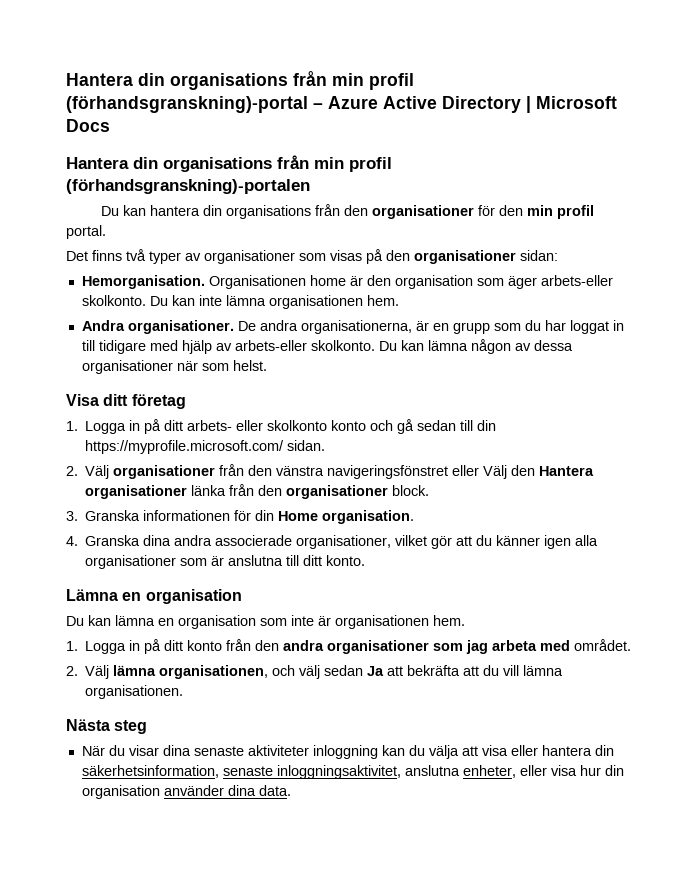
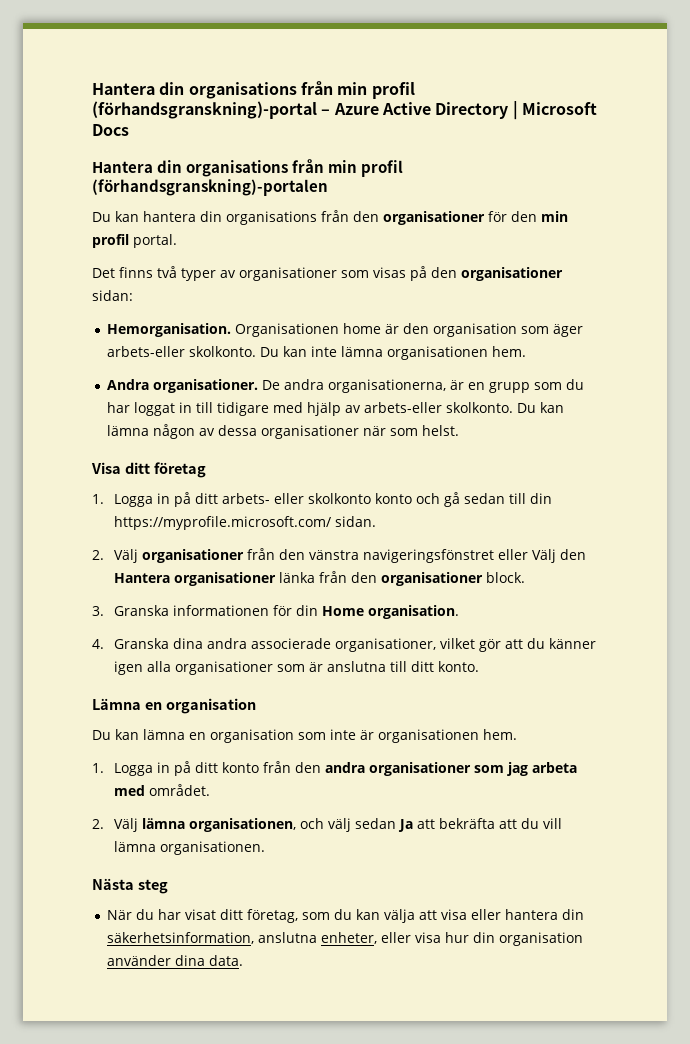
- När du visar dina senaste aktiviteter inloggning kan du välja att visa eller hantera din säkerhetsinformation, senaste inloggningsaktivitet, anslutna enheter, eller visa hur din organisation använder dina data.
+ När du har visat ditt företag, som du kan välja att visa eller hantera din säkerhetsinformation, anslutna enheter, eller visa hur din organisation använder dina data.

